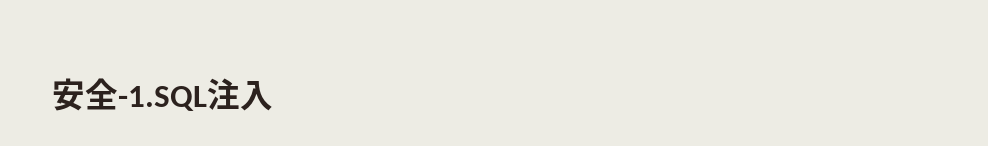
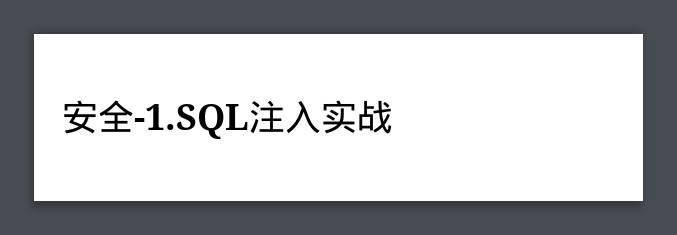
- 安全-1.SQL注入
+ 安全-1.SQL注入实战

